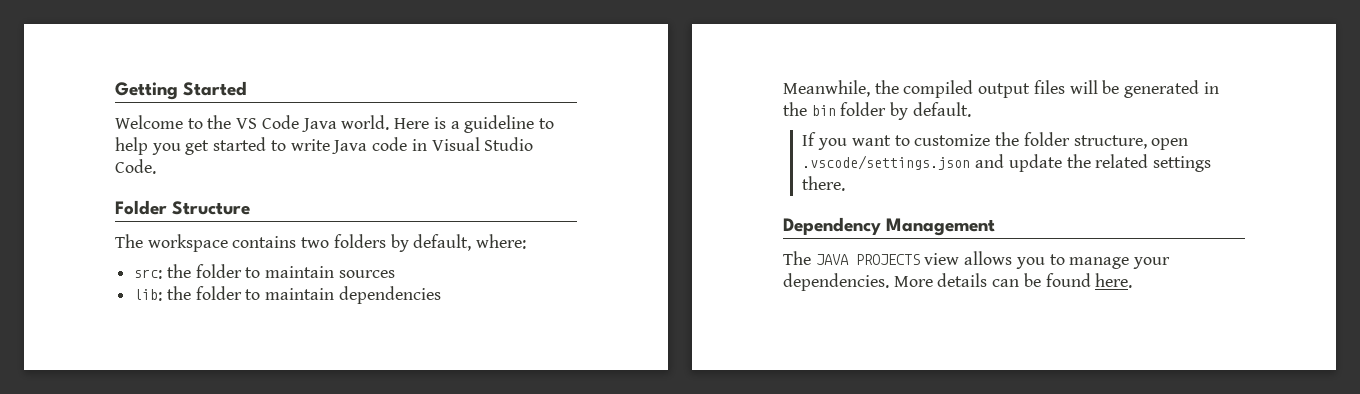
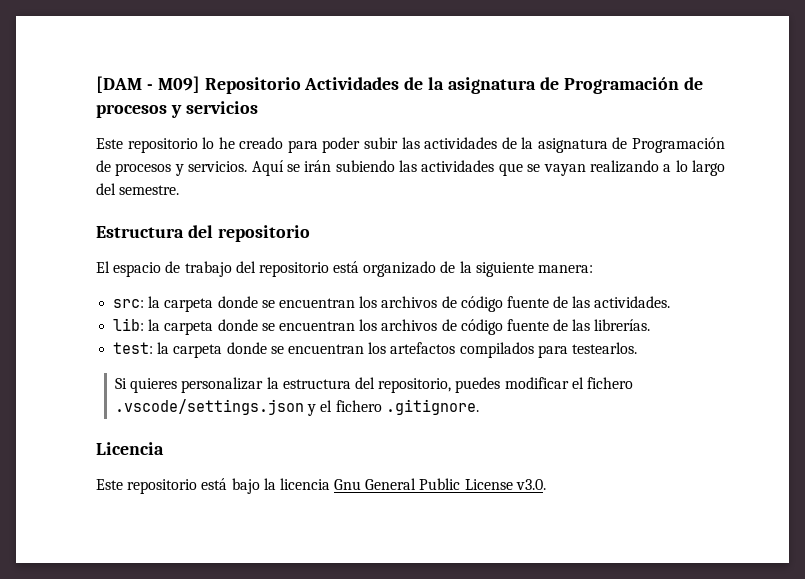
- Getting Started
- Welcome to the VS Code Java world. Here is a guideline to help you get started to write Java code in Visual Studio Code.
- Folder Structure
- The workspace contains two folders by default, where:
- src: the folder to maintain sources
- lib: the folder to maintain dependencies
- Meanwhile, the compiled output files will be generated in the bin folder by default.
- If you want to customize the folder structure, open .vscode/settings.json and update the related settings there.
- Dependency Management
- The JAVA PROJECTS view allows you to manage your dependencies. More details can be found here.
+ [DAM - M09] Repositorio Actividades de la asignatura de Programación de procesos y servicios
+ Este repositorio lo he creado para poder subir las actividades de la asignatura de Programación de procesos y servicios. Aquí se irán subiendo las actividades que se vayan realizando a lo largo del semestre.
+ Estructura del repositorio
+ El espacio de trabajo del repositorio está organizado de la siguiente manera:
+ src: la carpeta donde se encuentran los archivos de código fuente de las actividades.
+ lib: la carpeta donde se encuentran los archivos de código fuente de las librerías.
+ test: la carpeta donde se encuentran los artefactos compilados para testearlos.
+ Si quieres personalizar la estructura del repositorio, puedes modificar el fichero .vscode/settings.json y el fichero .gitignore.
+ Licencia
+ Este repositorio está bajo la licencia Gnu General Public License v3.0.

